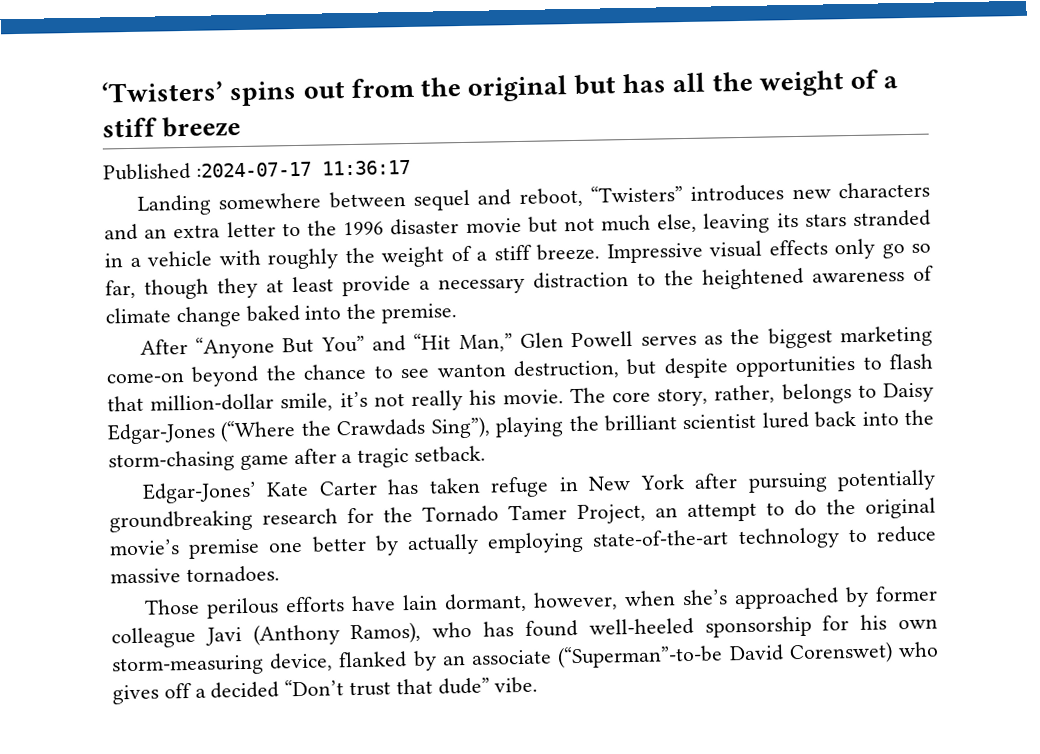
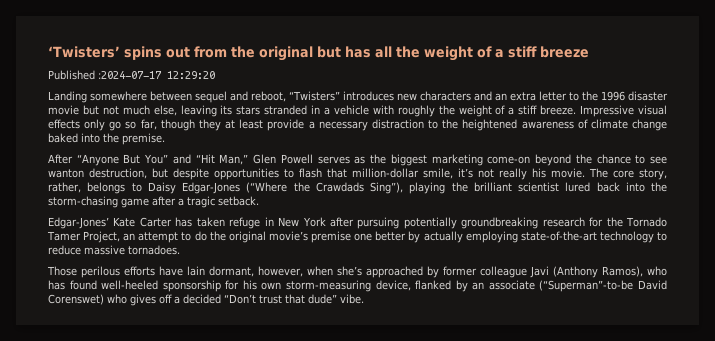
- Published :2024-07-17 11:36:17
+ Published :2024-07-17 12:29:20

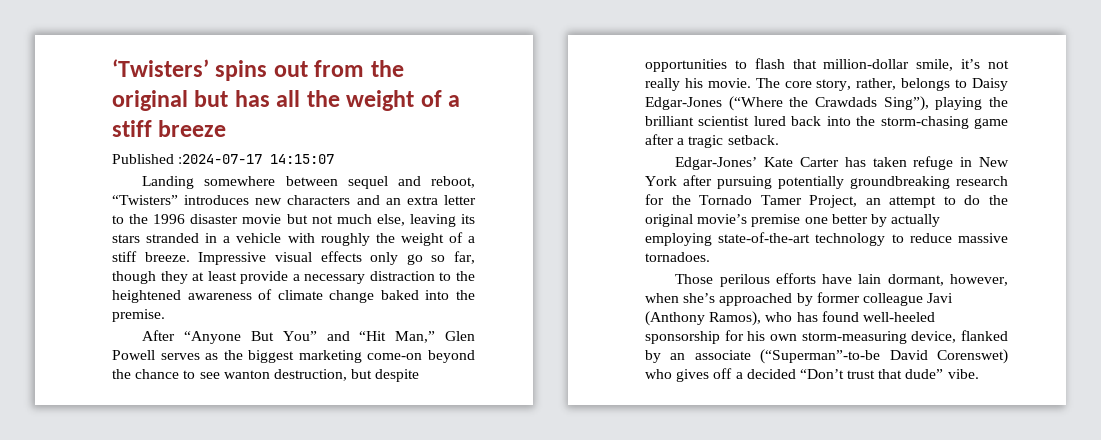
- Published :2024-07-17 12:29:20
+ Published :2024-07-17 14:15:07

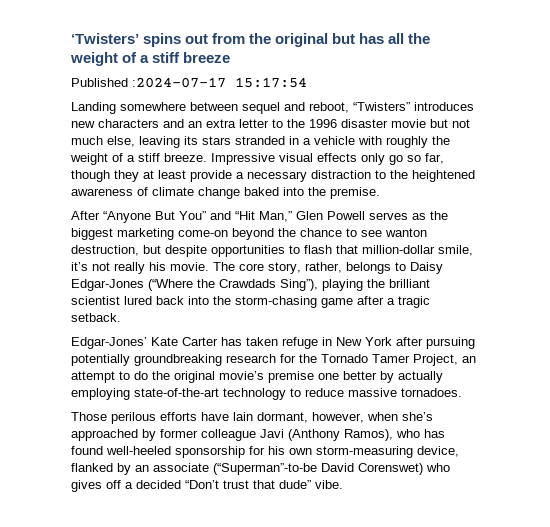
- Published :2024-07-17 14:15:07
+ Published :2024-07-17 15:17:54

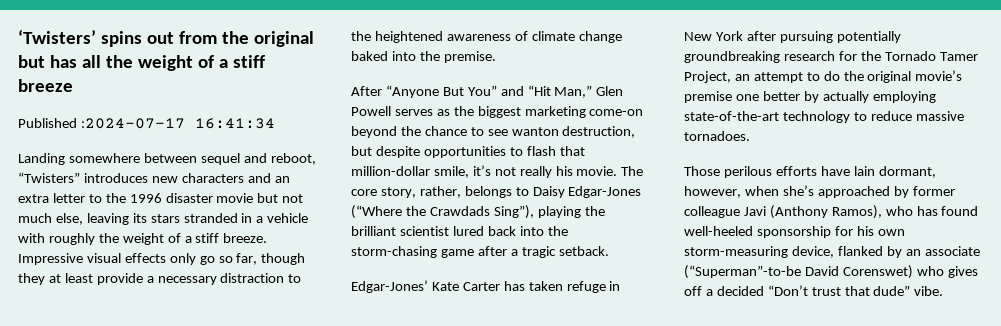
- Published :2024-07-17 15:17:54
+ Published :2024-07-17 16:41:34

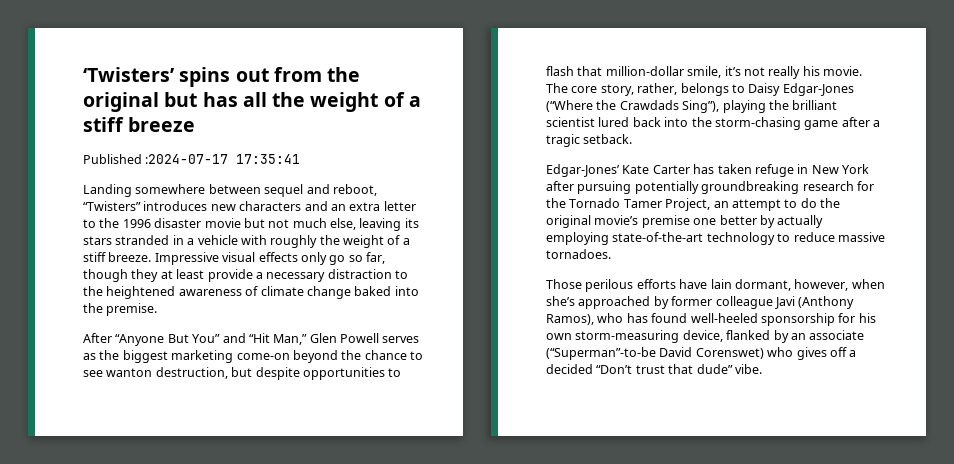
- Published :2024-07-17 16:41:34
+ Published :2024-07-17 17:35:41

